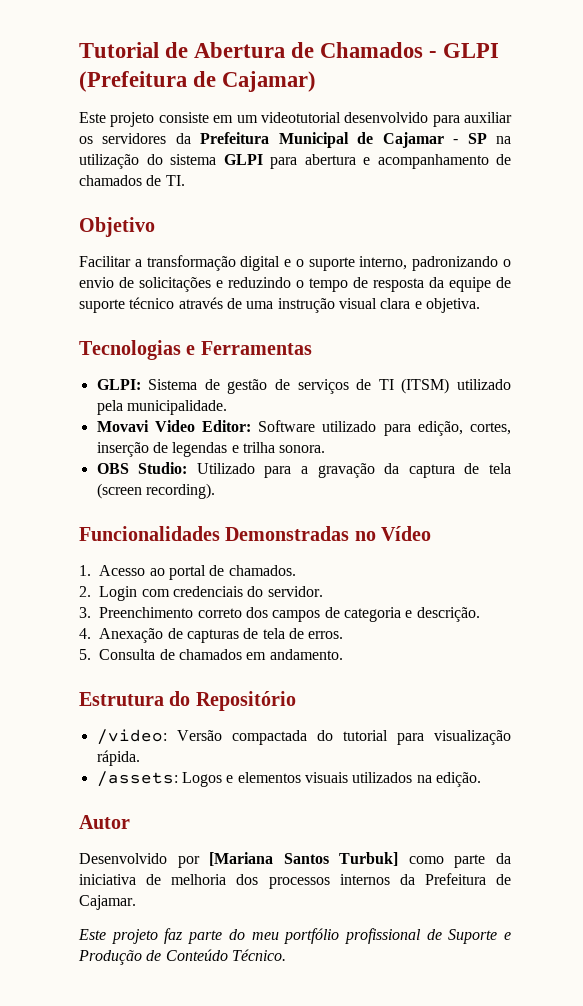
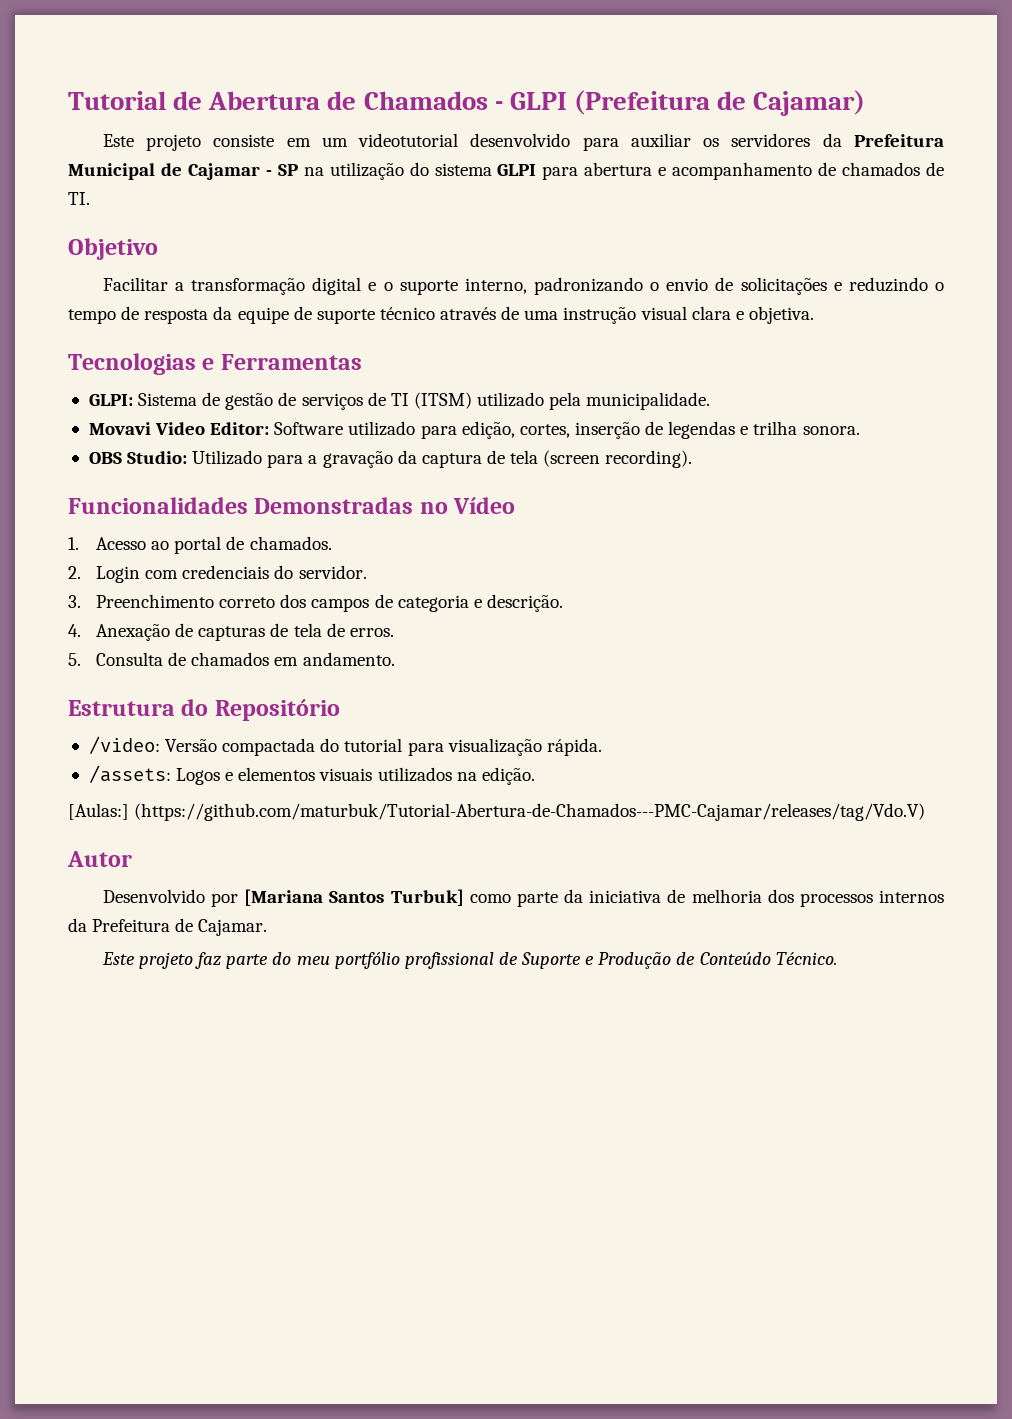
+ [Aulas:] (https://github.com/maturbuk/Tutorial-Abertura-de-Chamados---PMC-Cajamar/releases/tag/Vdo.V)

